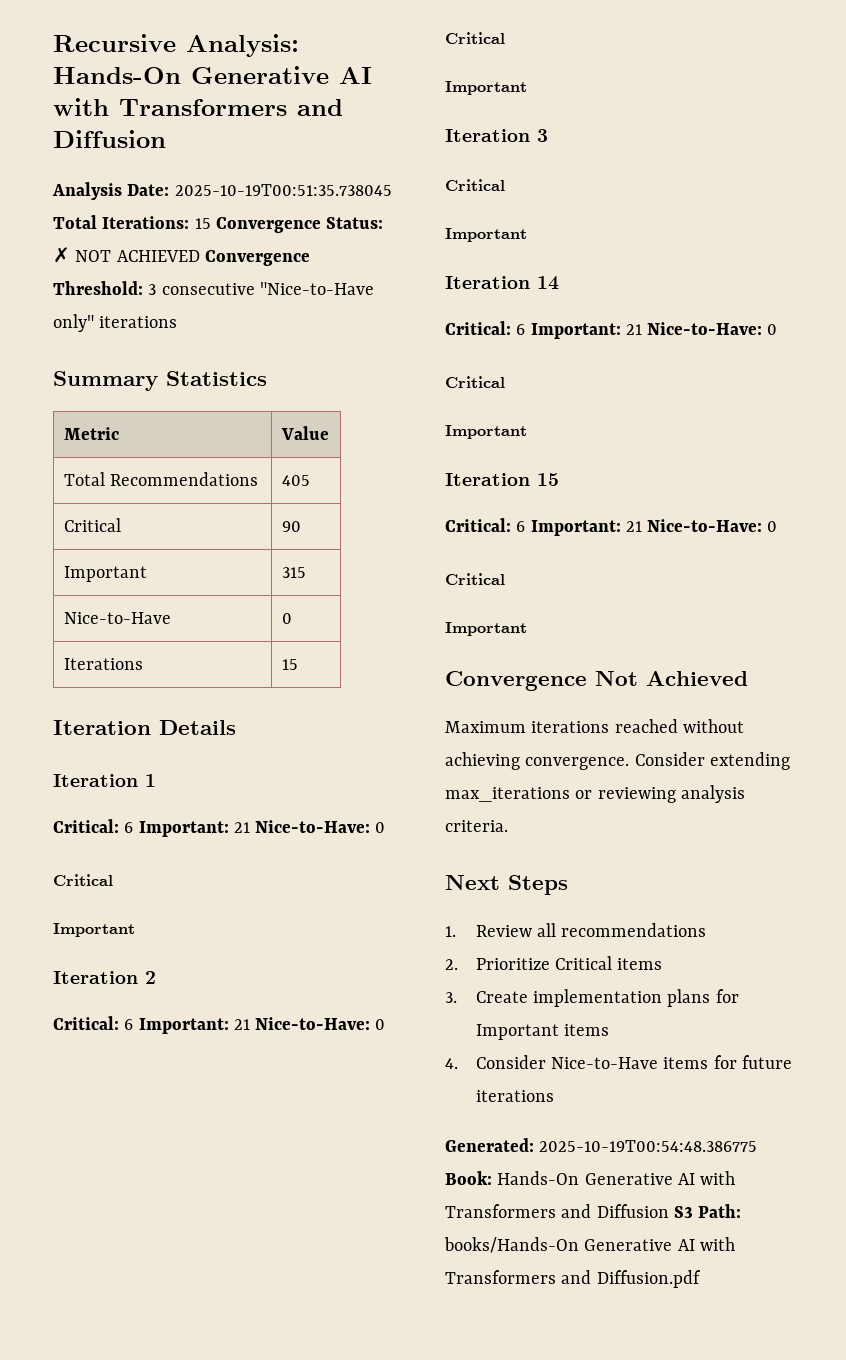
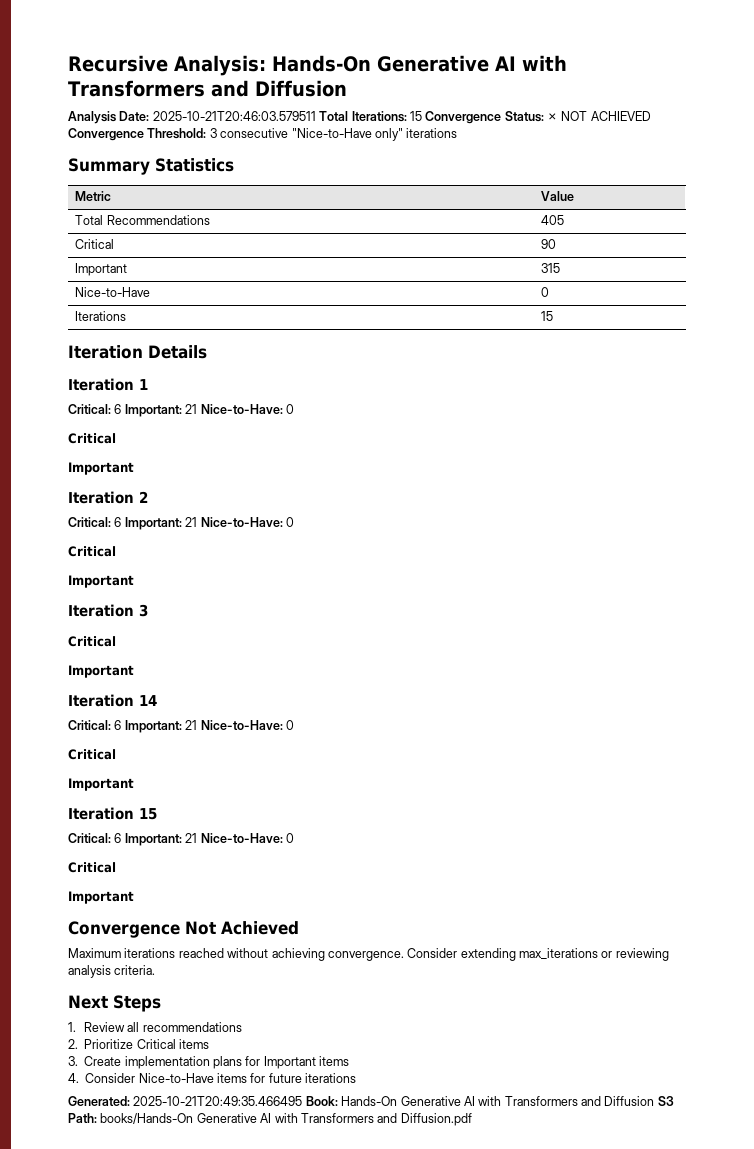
- Analysis Date: 2025-10-19T00:51:35.738045 Total Iterations: 15 Convergence Status: ✗ NOT ACHIEVED Convergence Threshold: 3 consecutive "Nice-to-Have only" iterations
+ Analysis Date: 2025-10-21T20:46:03.579511 Total Iterations: 15 Convergence Status: ✗ NOT ACHIEVED Convergence Threshold: 3 consecutive "Nice-to-Have only" iterations
- Generated: 2025-10-19T00:54:48.386775 Book: Hands-On Generative AI with Transformers and Diffusion S3 Path: books/Hands-On Generative AI with Transformers and Diffusion.pdf
+ Generated: 2025-10-21T20:49:35.466495 Book: Hands-On Generative AI with Transformers and Diffusion S3 Path: books/Hands-On Generative AI with Transformers and Diffusion.pdf

